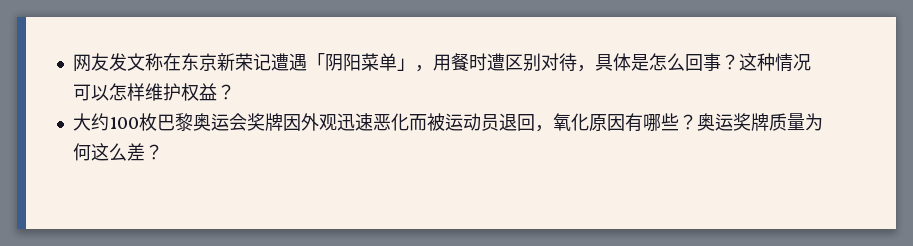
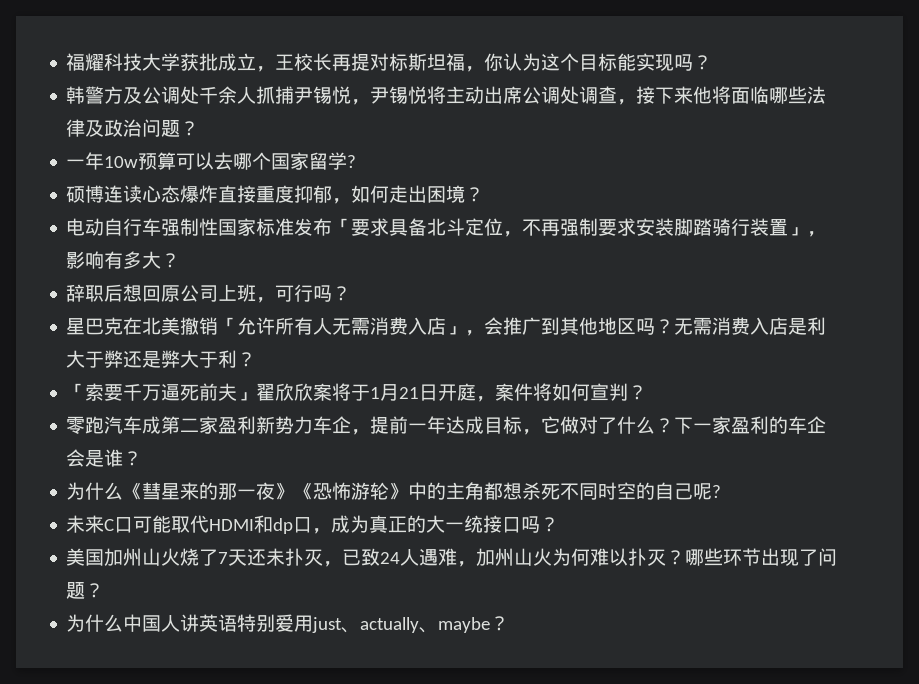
- 网友发文称在东京新荣记遭遇「阴阳菜单」，用餐时遭区别对待，具体是怎么回事？这种情况可以怎样维护权益？
- 大约100枚巴黎奥运会奖牌因外观迅速恶化而被运动员退回，氧化原因有哪些？奥运奖牌质量为何这么差？
+ 福耀科技大学获批成立，王校长再提对标斯坦福，你认为这个目标能实现吗？
+ 韩警方及公调处千余人抓捕尹锡悦，尹锡悦将主动出席公调处调查，接下来他将面临哪些法律及政治问题？
+ 一年10w预算可以去哪个国家留学?
+ 硕博连读心态爆炸直接重度抑郁，如何走出困境？
+ 电动自行车强制性国家标准发布「要求具备北斗定位，不再强制要求安装脚踏骑行装置」，影响有多大？
+ 辞职后想回原公司上班，可行吗？
+ 星巴克在北美撤销「允许所有人无需消费入店」，会推广到其他地区吗？无需消费入店是利大于弊还是弊大于利？
+ 「索要千万逼死前夫」翟欣欣案将于1月21日开庭，案件将如何宣判？
+ 零跑汽车成第二家盈利新势力车企，提前一年达成目标，它做对了什么？下一家盈利的车企会是谁？
+ 为什么《彗星来的那一夜》《恐怖游轮》中的主角都想杀死不同时空的自己呢?
+ 未来C口可能取代HDMI和dp口，成为真正的大一统接口吗？
+ 美国加州山火烧了7天还未扑灭，已致24人遇难，加州山火为何难以扑灭？哪些环节出现了问题？
+ 为什么中国人讲英语特别爱用just、actually、maybe？

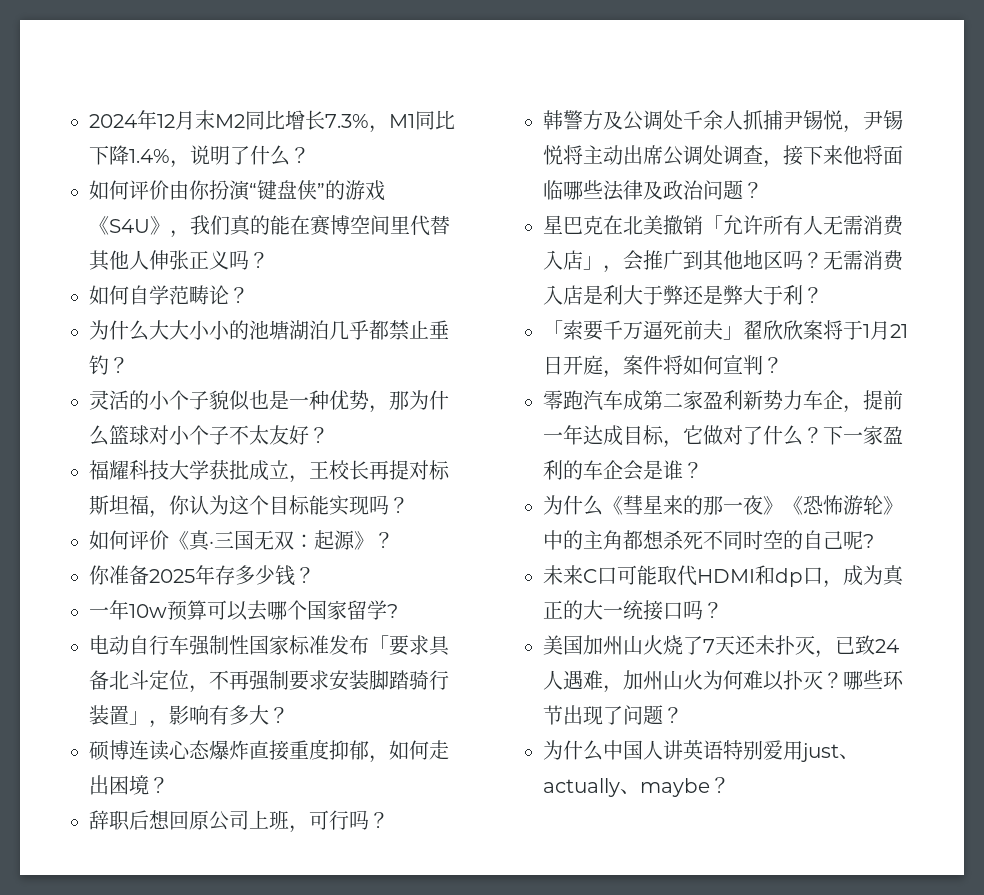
+ 2024年12月末M2同比增长7.3%，M1同比下降1.4%，说明了什么？
+ 如何评价由你扮演“键盘侠”的游戏《S4U》，我们真的能在赛博空间里代替其他人伸张正义吗？
+ 如何自学范畴论？
+ 为什么大大小小的池塘湖泊几乎都禁止垂钓？
+ 灵活的小个子貌似也是一种优势，那为什么篮球对小个子不太友好？
+ 如何评价《真·三国无双：起源》？
+ 你准备2025年存多少钱？
+ 一年10w预算可以去哪个国家留学?
+ 电动自行车强制性国家标准发布「要求具备北斗定位，不再强制要求安装脚踏骑行装置」，影响有多大？
+ 硕博连读心态爆炸直接重度抑郁，如何走出困境？
+ 辞职后想回原公司上班，可行吗？
- 一年10w预算可以去哪个国家留学?
- 硕博连读心态爆炸直接重度抑郁，如何走出困境？
- 电动自行车强制性国家标准发布「要求具备北斗定位，不再强制要求安装脚踏骑行装置」，影响有多大？
- 辞职后想回原公司上班，可行吗？

